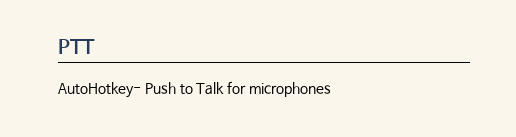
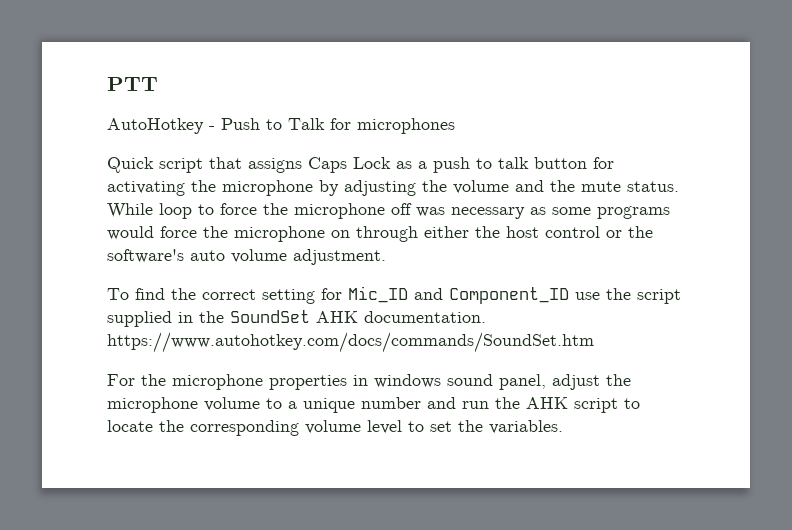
- AutoHotkey- Push to Talk for microphones
+ AutoHotkey - Push to Talk for microphones
+ Quick script that assigns Caps Lock as a push to talk button for activating the microphone by adjusting the volume and the mute status. While loop to force the microphone off was necessary as some programs would force the microphone on through either the host control or the software's auto volume adjustment.
+ To find the correct setting for Mic_ID and Component_ID use the script supplied in the SoundSet AHK documentation. https://www.autohotkey.com/docs/commands/SoundSet.htm
+ For the microphone properties in windows sound panel, adjust the microphone volume to a unique number and run the AHK script to locate the corresponding volume level to set the variables.

